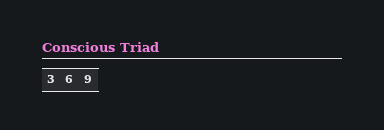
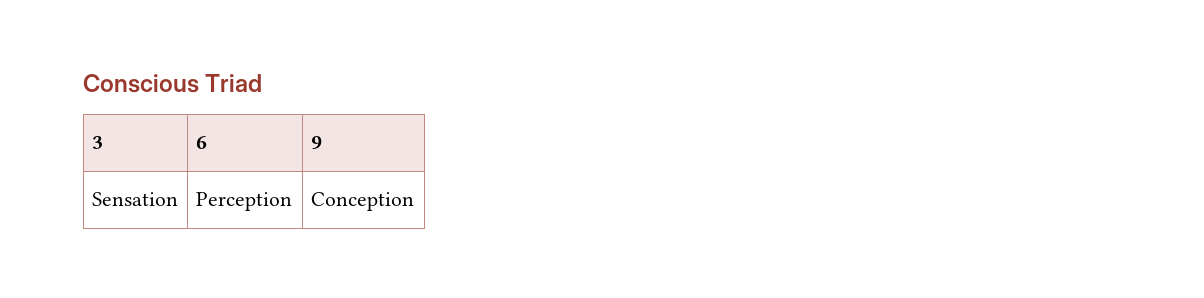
+ Sensation | Perception | Conception

